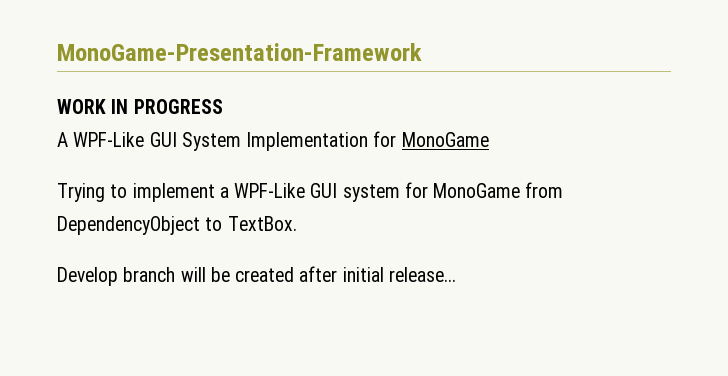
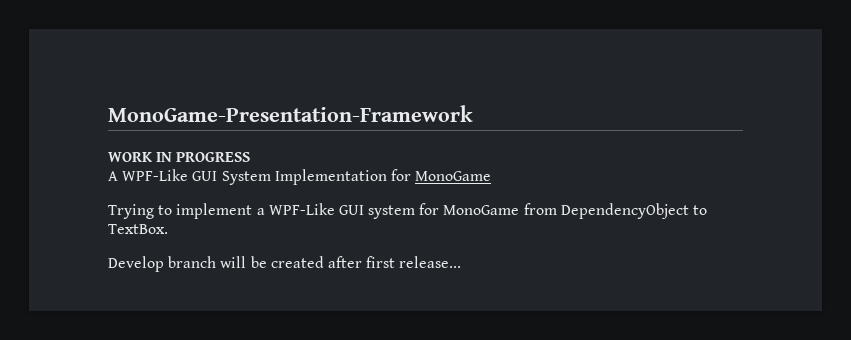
- Develop branch will be created after initial release...
+ Develop branch will be created after first release...

